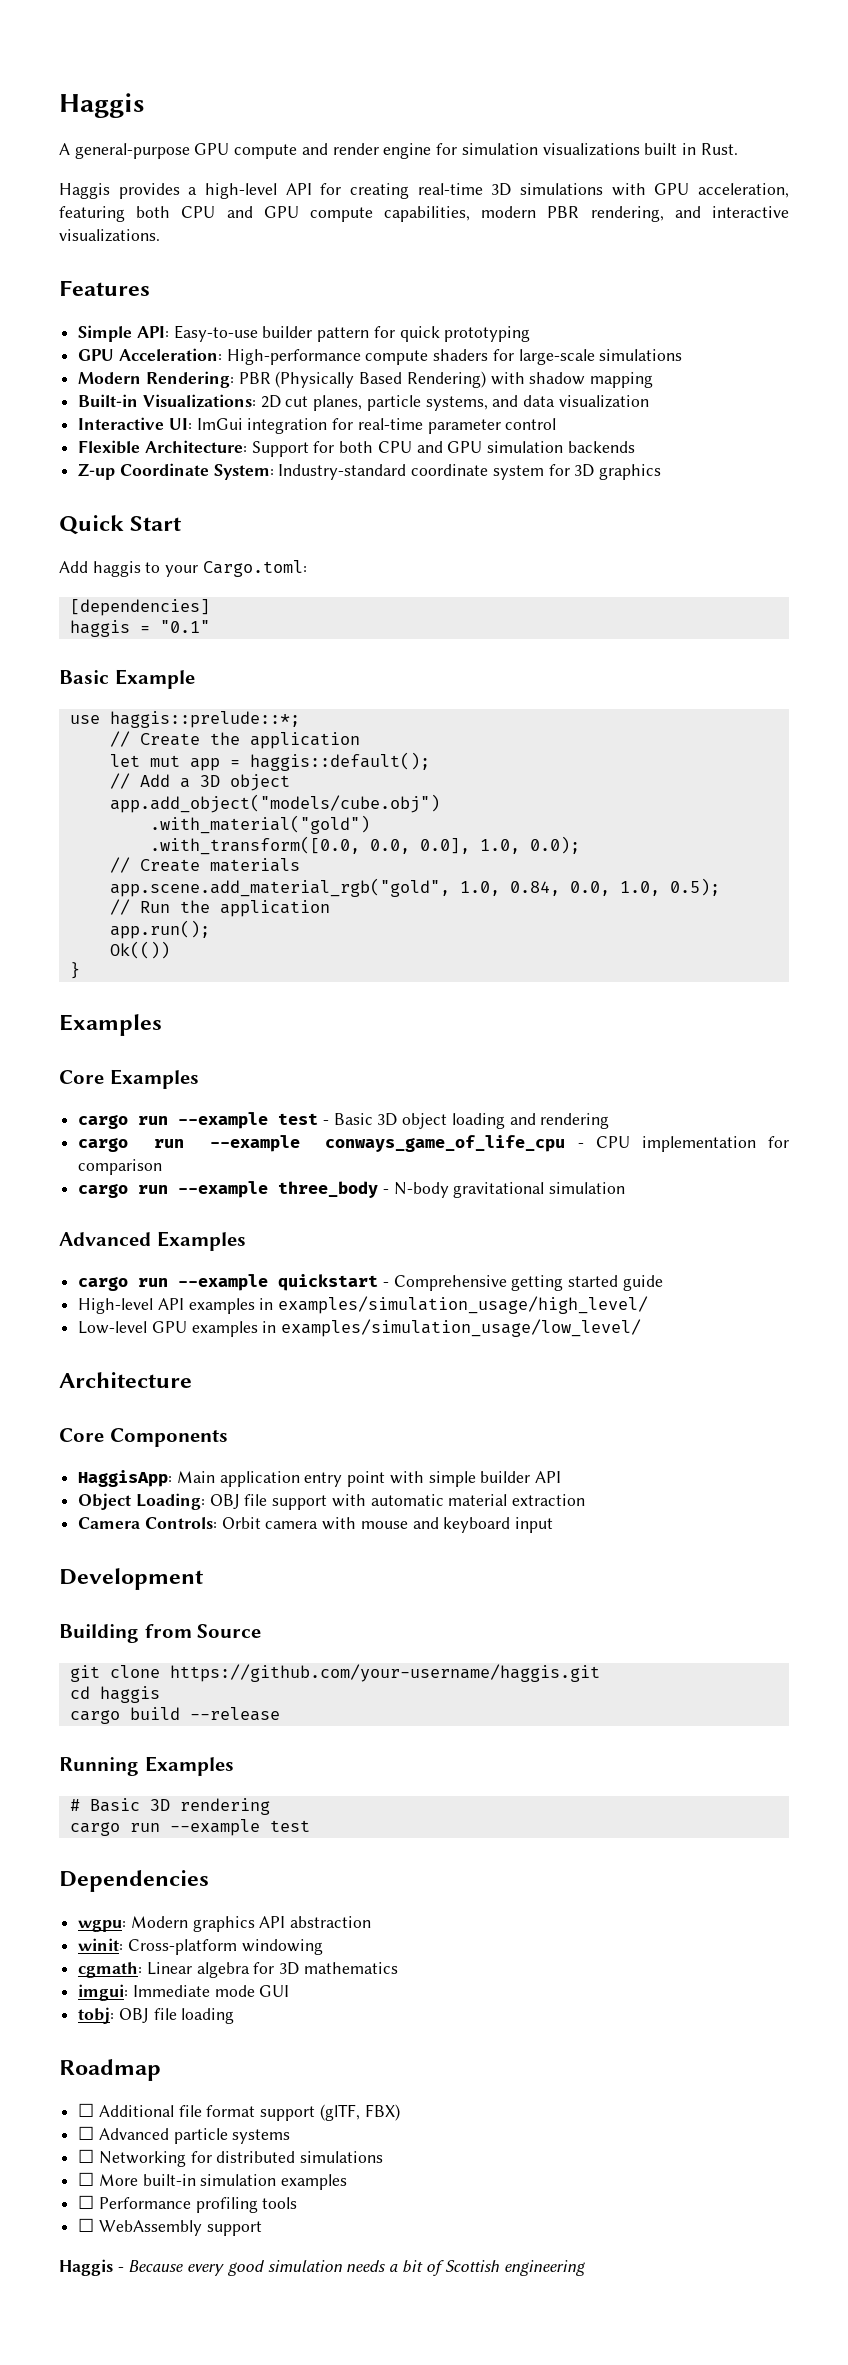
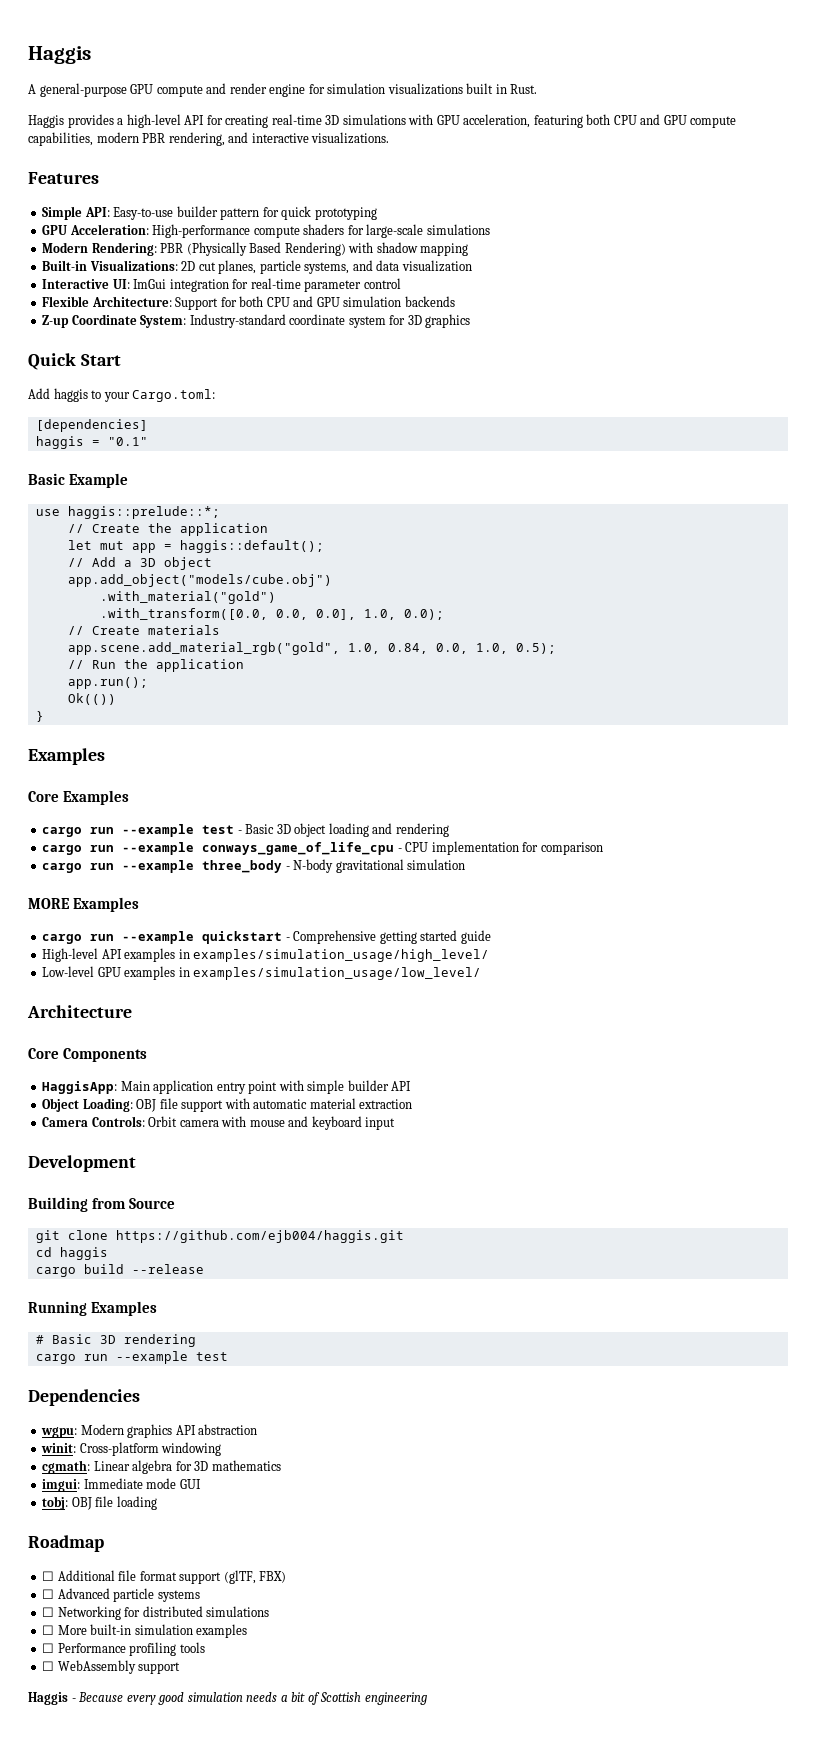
- Advanced Examples
+ MORE Examples
- git clone https://github.com/your-username/haggis.git
+ git clone https://github.com/ejb004/haggis.git

